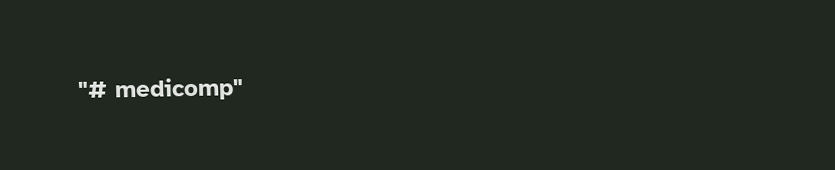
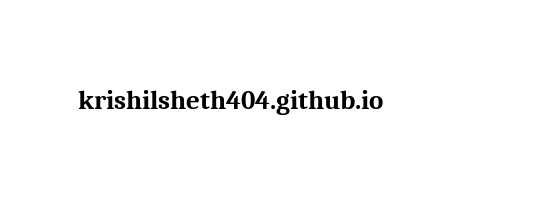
- "# medicomp"
+ krishilsheth404.github.io

